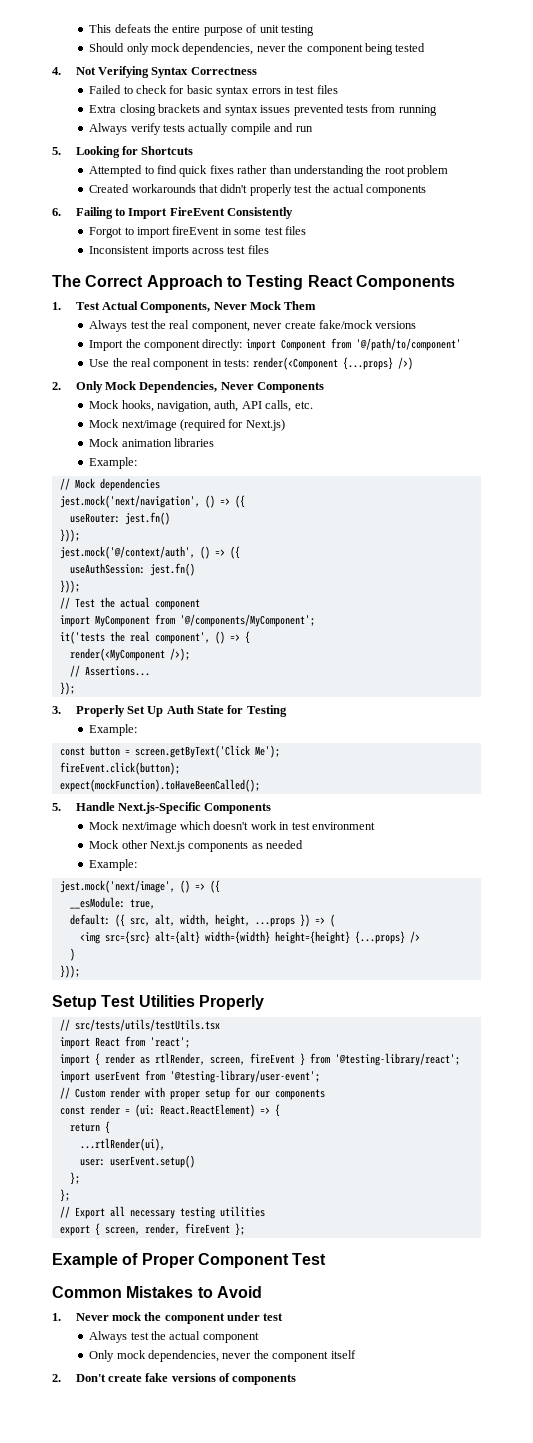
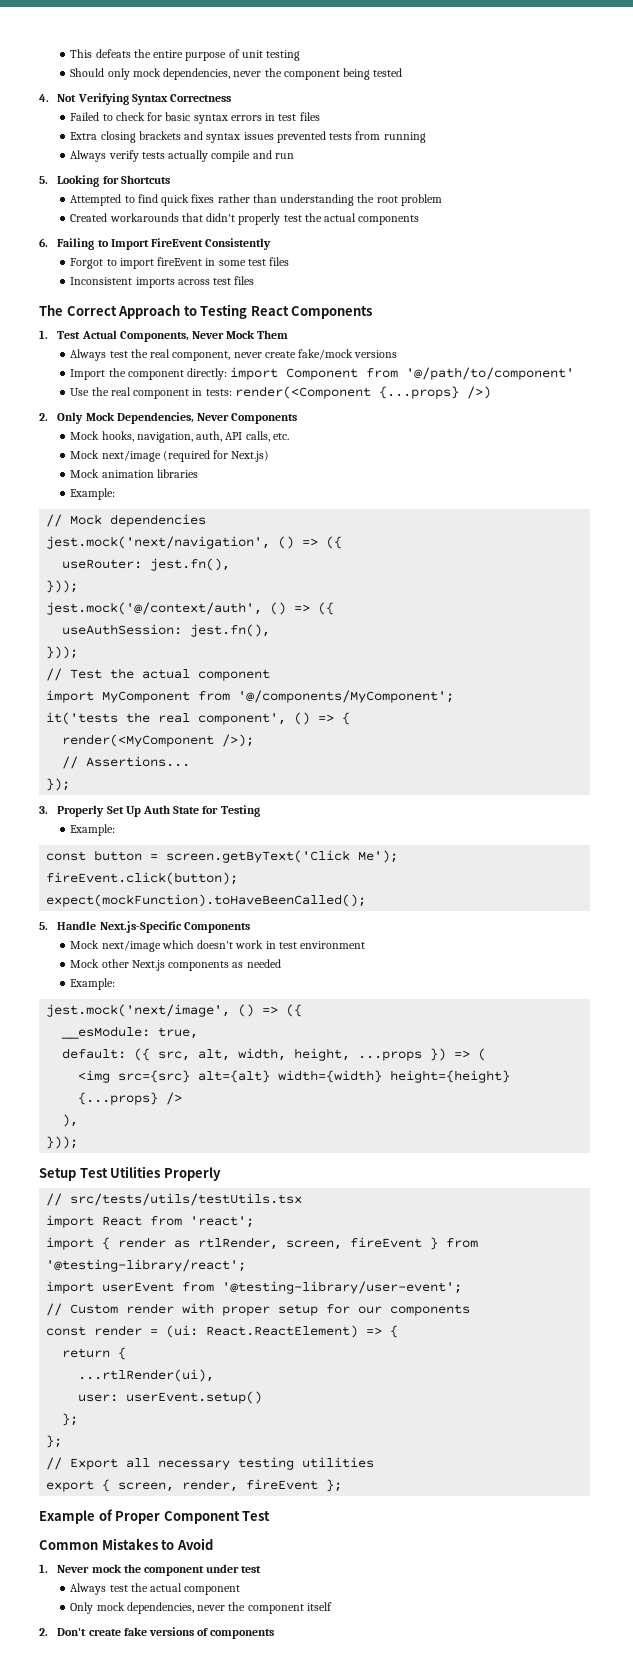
- useRouter: jest.fn()
+ useRouter: jest.fn(),
- useAuthSession: jest.fn()
+ useAuthSession: jest.fn(),
- )
+ ),

